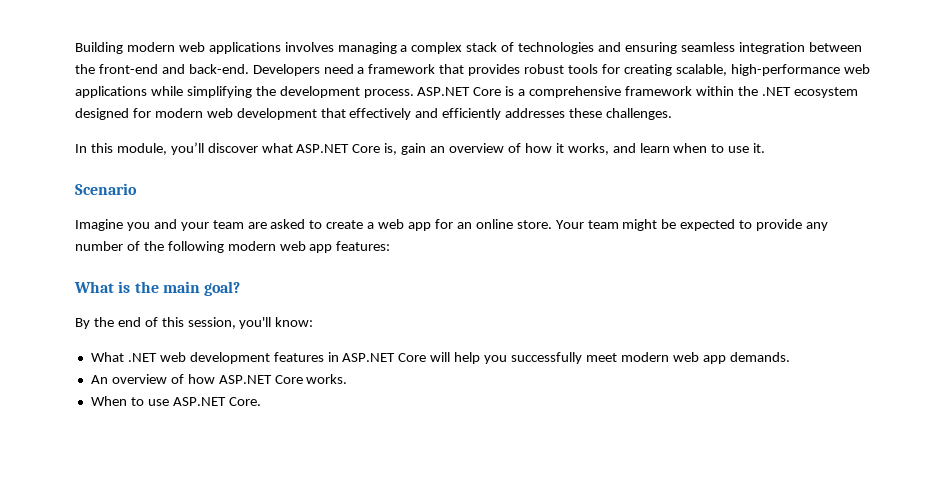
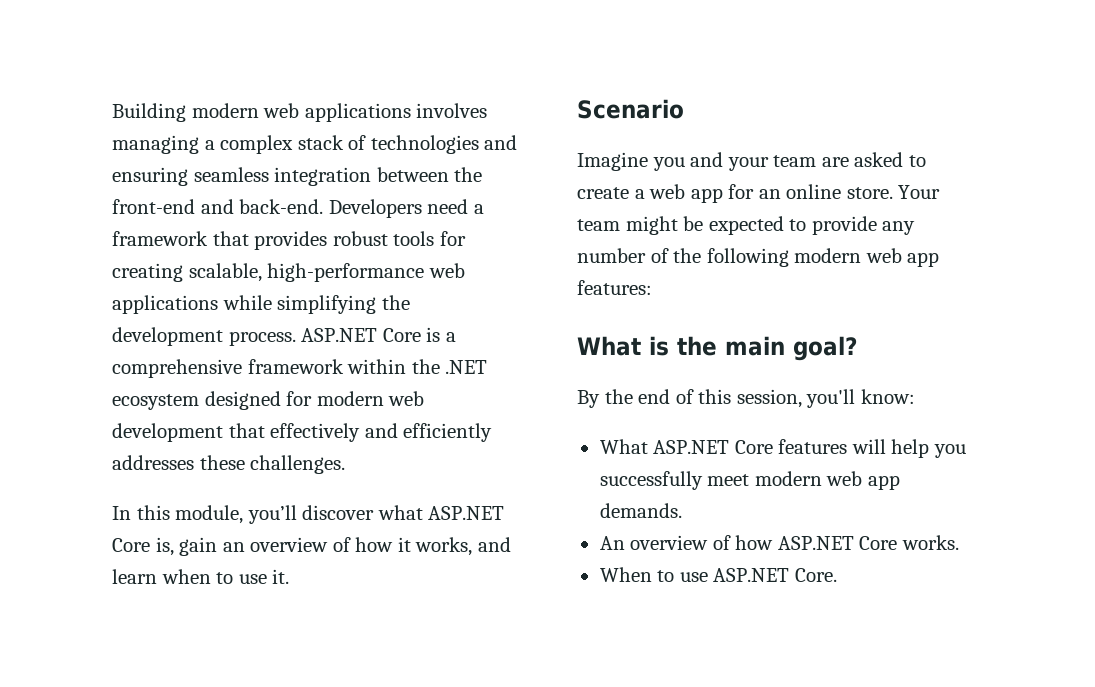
- What .NET web development features in ASP.NET Core will help you successfully meet modern web app demands.
+ What ASP.NET Core features will help you successfully meet modern web app demands.

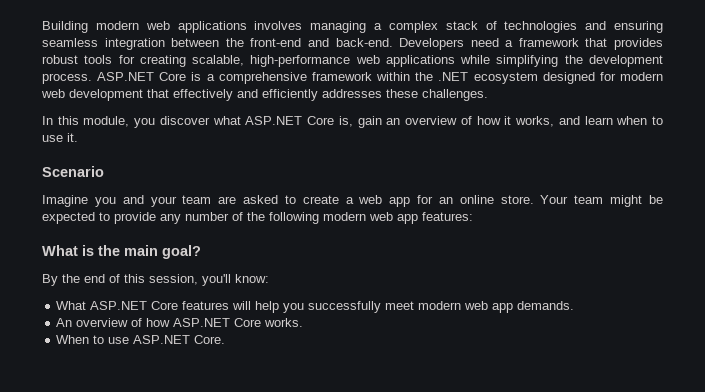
- In this module, you’ll discover what ASP.NET Core is, gain an overview of how it works, and learn when to use it.
+ In this module, you discover what ASP.NET Core is, gain an overview of how it works, and learn when to use it.

